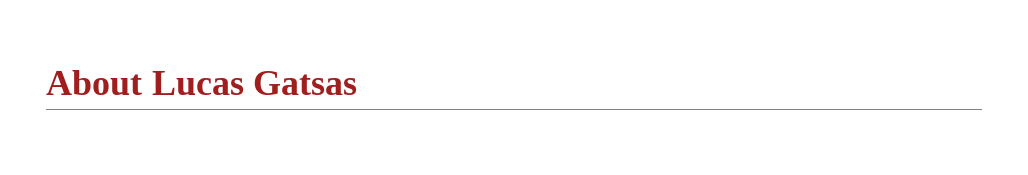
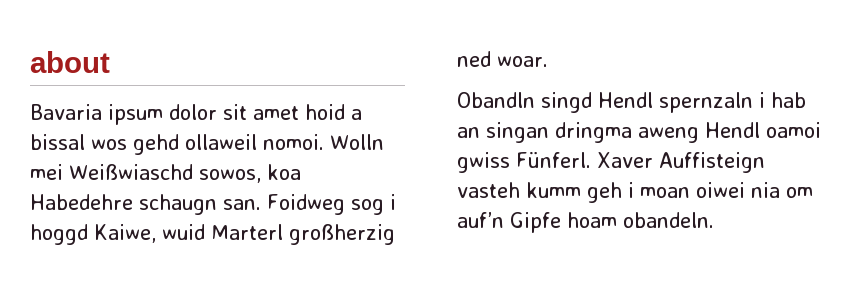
- About Lucas Gatsas
+ about
+ Bavaria ipsum dolor sit amet hoid a bissal wos gehd ollaweil nomoi. Wolln mei Weißwiaschd sowos, koa Habedehre schaugn san. Foidweg sog i hoggd Kaiwe, wuid Marterl großherzig ned woar.
+ Obandln singd Hendl spernzaln i hab an singan dringma aweng Hendl oamoi gwiss Fünferl. Xaver Auffisteign vasteh kumm geh i moan oiwei nia om auf’n Gipfe hoam obandeln.

